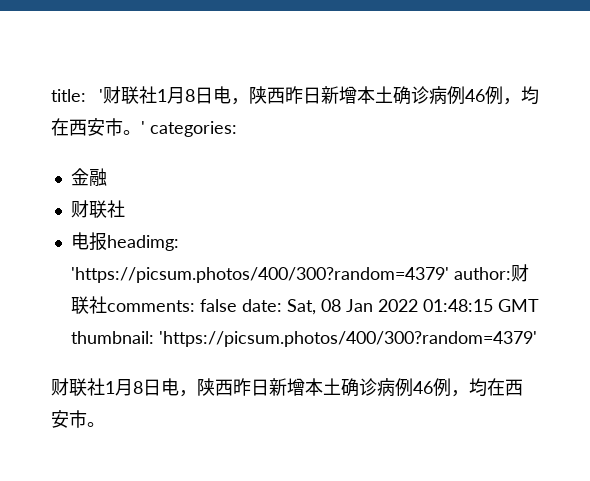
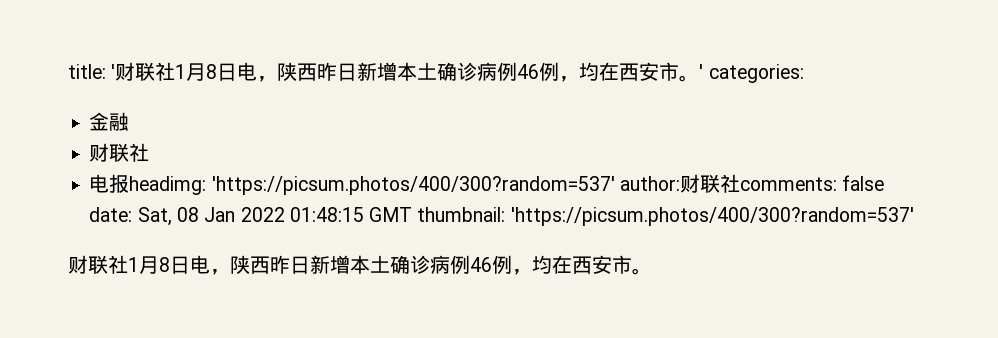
- 电报headimg: 'https://picsum.photos/400/300?random=4379' author:财联社comments: false date: Sat, 08 Jan 2022 01:48:15 GMT thumbnail: 'https://picsum.photos/400/300?random=4379'
+ 电报headimg: 'https://picsum.photos/400/300?random=537' author:财联社comments: false date: Sat, 08 Jan 2022 01:48:15 GMT thumbnail: 'https://picsum.photos/400/300?random=537'

